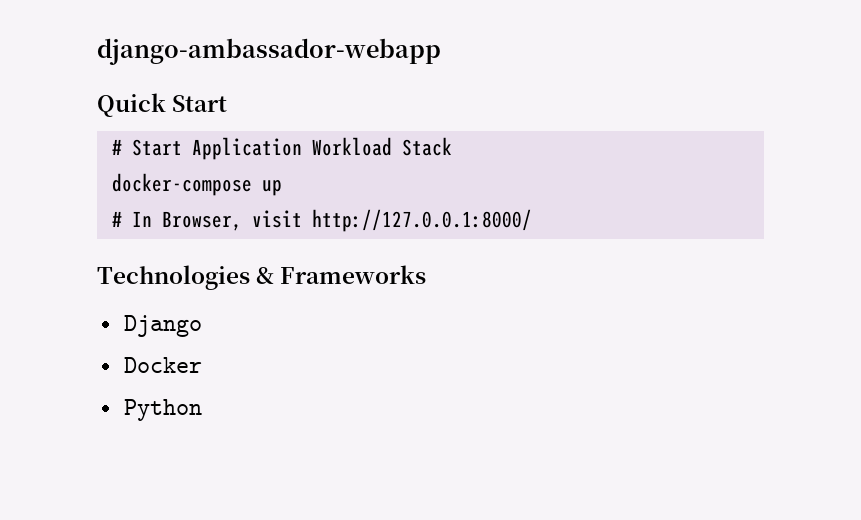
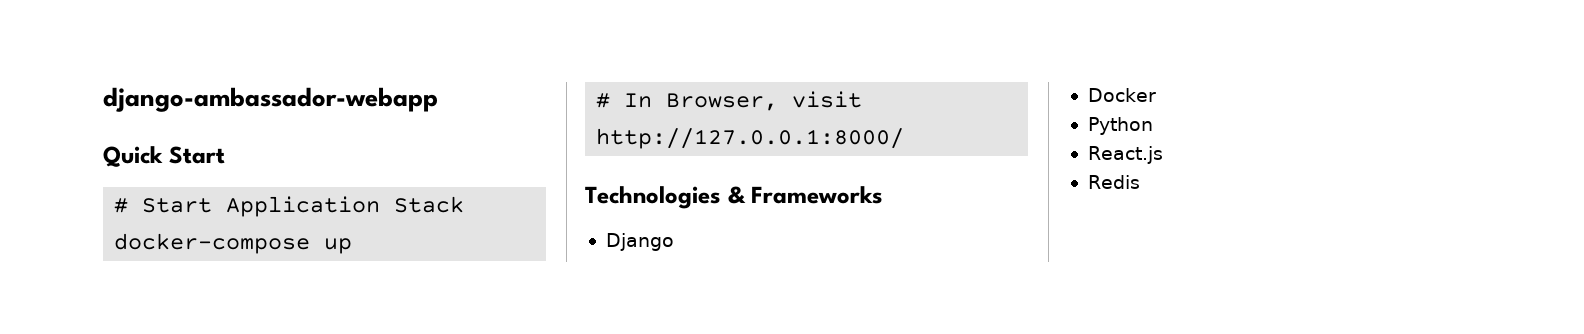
- # Start Application Workload Stack
+ # Start Application Stack
+ React.js
+ Redis

